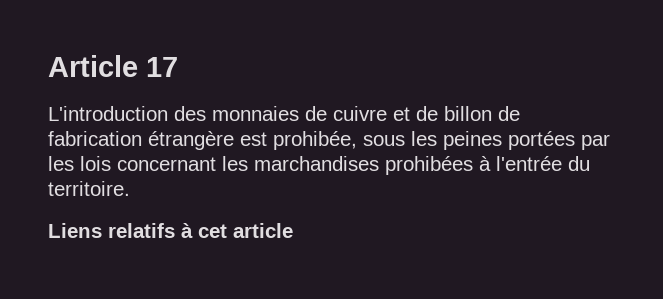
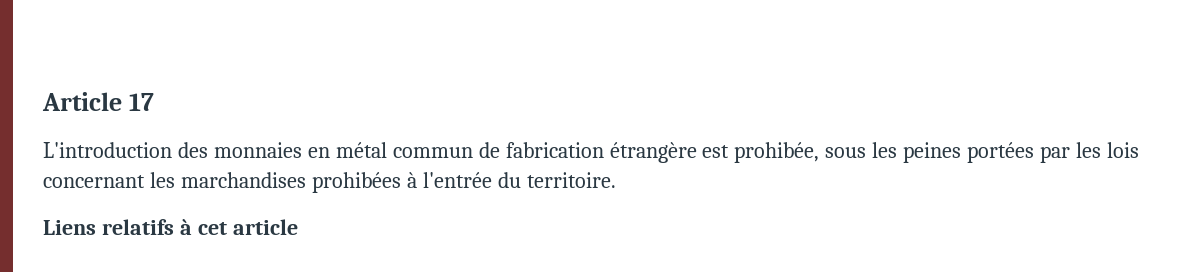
- L'introduction des monnaies de cuivre et de billon de fabrication étrangère est prohibée, sous les peines portées par les lois concernant les marchandises prohibées à l'entrée du territoire.
+ L'introduction des monnaies en métal commun de fabrication étrangère est prohibée, sous les peines portées par les lois concernant les marchandises prohibées à l'entrée du territoire.

